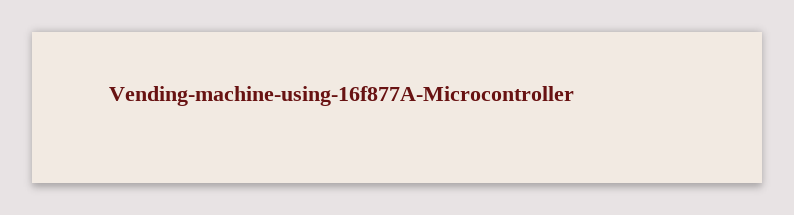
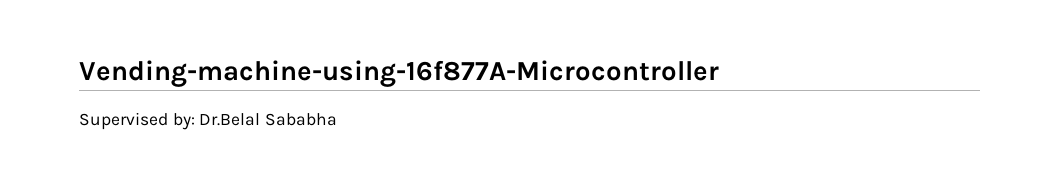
+ Supervised by: Dr.Belal Sababha

